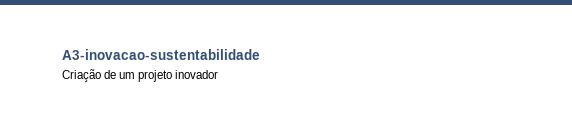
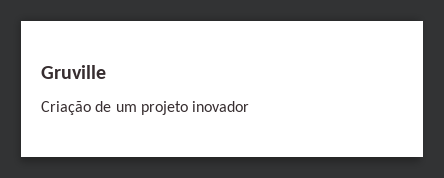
- A3-inovacao-sustentabilidade
+ Gruville

